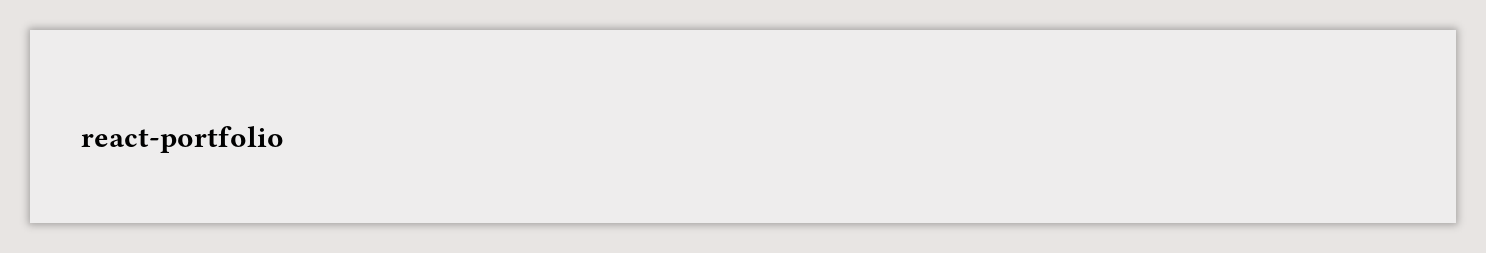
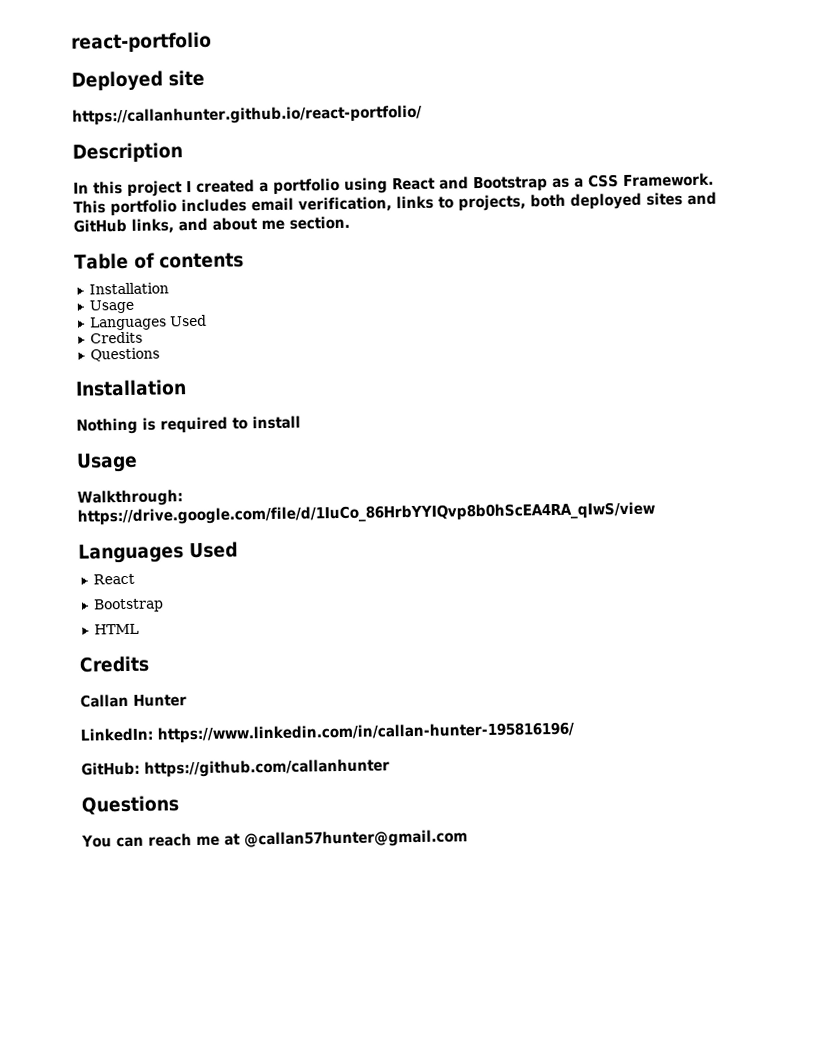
+ Deployed site
+ https://callanhunter.github.io/react-portfolio/
+ Description
+ In this project I created a portfolio using React and Bootstrap as a CSS Framework. This portfolio includes email verification, links to projects, both deployed sites and GitHub links, and about me section.
+ Table of contents
+ Installation
+ Usage
+ Languages Used
+ Credits
+ Questions
+ Installation
+ Nothing is required to install
+ Usage
+ Walkthrough: https://drive.google.com/file/d/1IuCo_86HrbYYIQvp8b0hScEA4RA_qIwS/view
+ Languages Used
+ React
+ Bootstrap
+ HTML
+ Credits
+ Callan Hunter
+ LinkedIn: https://www.linkedin.com/in/callan-hunter-195816196/
+ GitHub: https://github.com/callanhunter
+ Questions
+ You can reach me at @callan57hunter@gmail.com

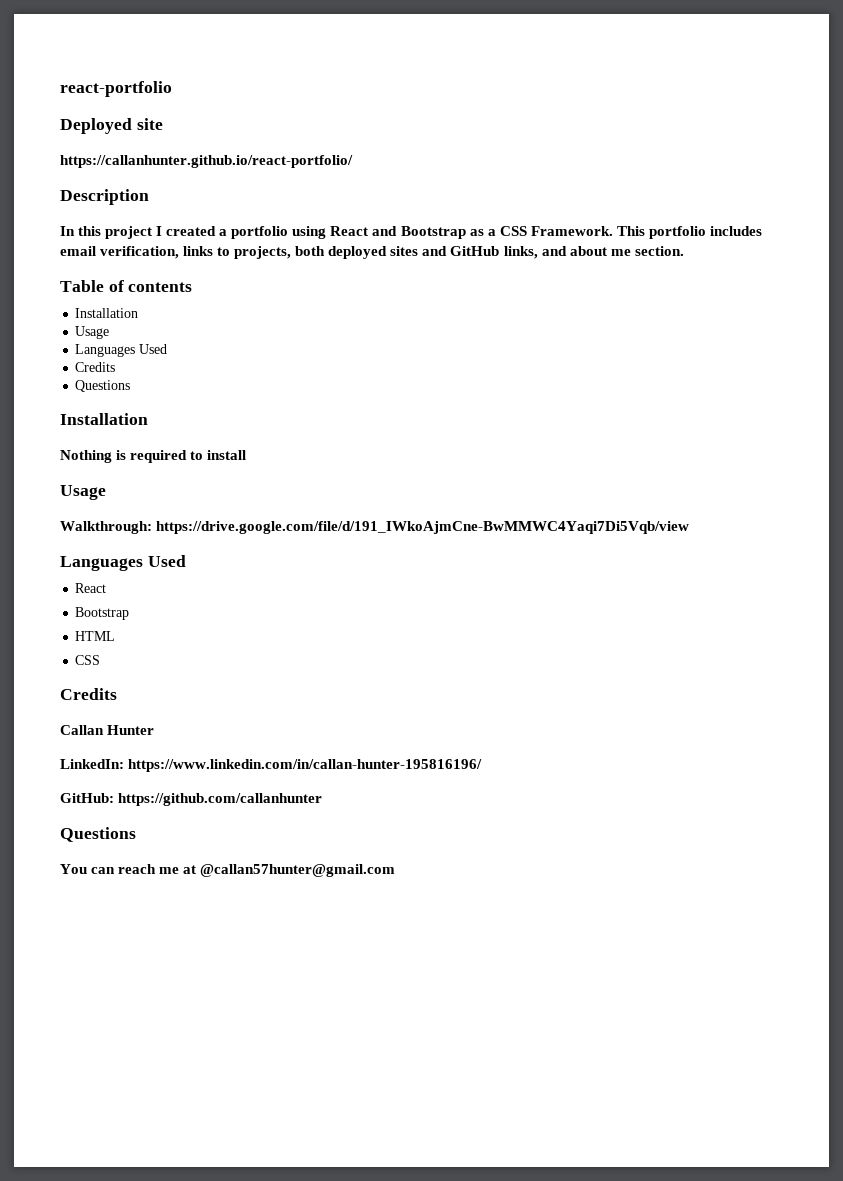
- Walkthrough: https://drive.google.com/file/d/1IuCo_86HrbYYIQvp8b0hScEA4RA_qIwS/view
+ Walkthrough: https://drive.google.com/file/d/191_IWkoAjmCne-BwMMWC4Yaqi7Di5Vqb/view
  HTML
+ CSS

